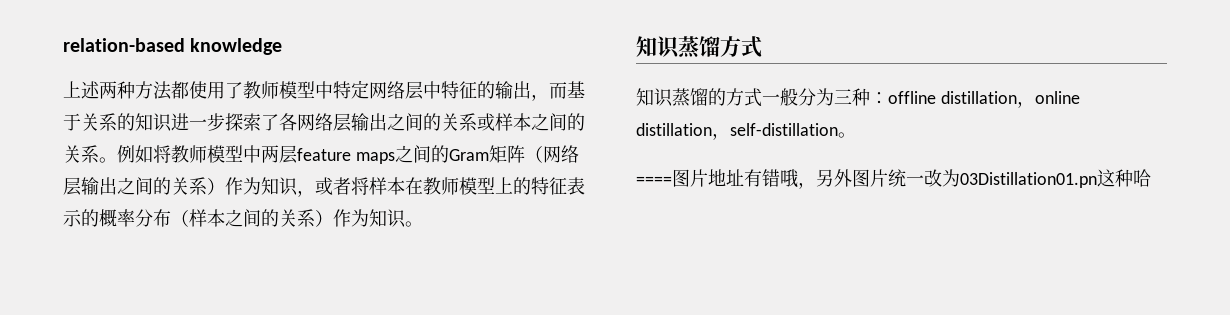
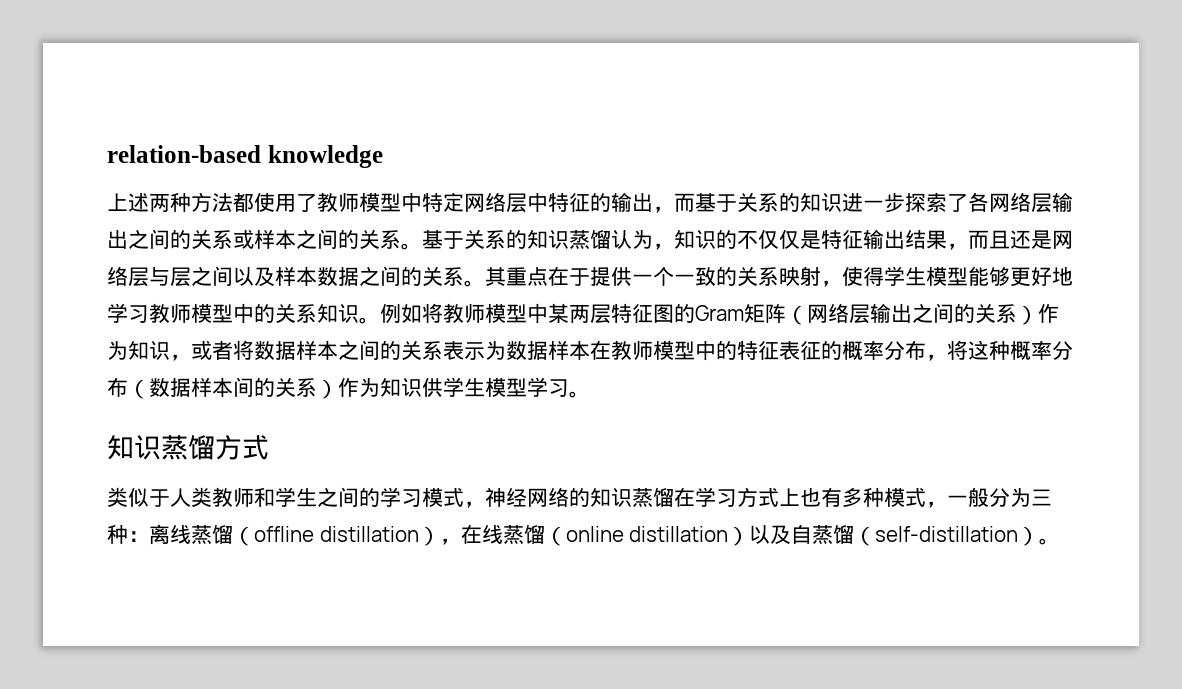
- 例如将教师模型中两层feature maps之间的Gram矩阵（网络层输出之间的关系）作为知识，或者将样本在教师模型上的特征表示的概率分布（样本之间的关系）作为知识。
+ 基于关系的知识蒸馏认为，知识的不仅仅是特征输出结果，而且还是网络层与层之间以及样本数据之间的关系。其重点在于提供一个一致的关系映射，使得学生模型能够更好地学习教师模型中的关系知识。例如将教师模型中某两层特征图的Gram矩阵（网络层输出之间的关系）作为知识，或者将数据样本之间的关系表示为数据样本在教师模型中的特征表征的概率分布，将这种概率分布（数据样本间的关系）作为知识供学生模型学习。
- 知识蒸馏的方式一般分为三种：offline distillation，online distillation，self-distillation。
- ====图片地址有错哦，另外图片统一改为03Distillation01.pn这种哈
+ 类似于人类教师和学生之间的学习模式，神经网络的知识蒸馏在学习方式上也有多种模式，一般分为三种：离线蒸馏（offline distillation），在线蒸馏（online distillation）以及自蒸馏（self-distillation）。

